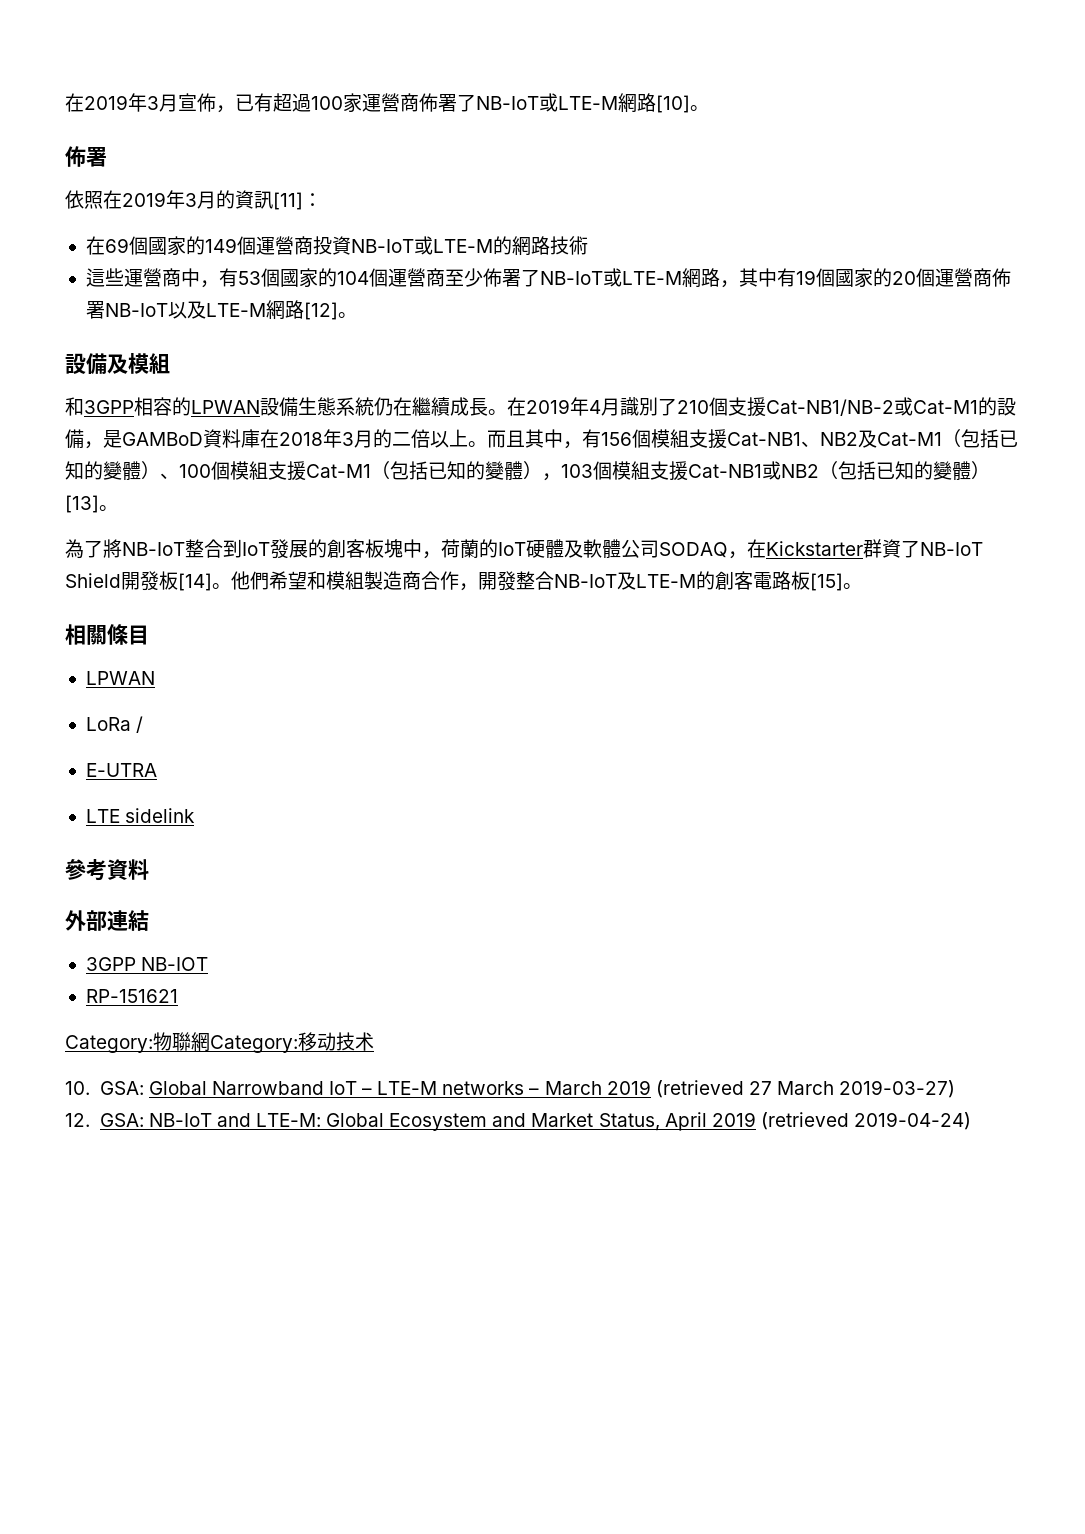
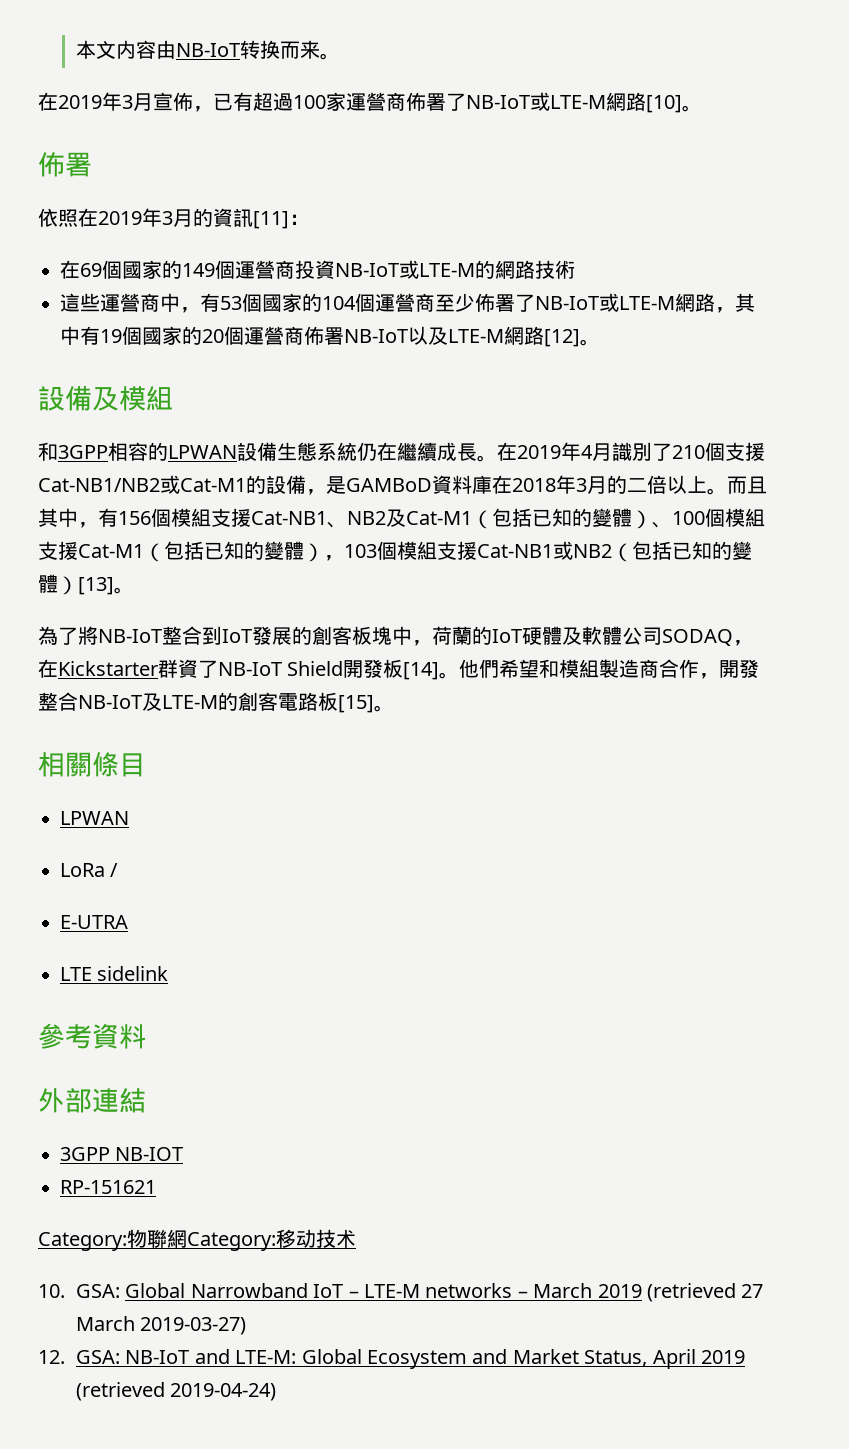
+ 本文内容由NB-IoT转换而来。
- 在2019年4月識別了210個支援Cat-NB1/NB-2或Cat-M1的設備，是GAMBoD資料庫在2018年3月的二倍以上。
+ 在2019年4月識別了210個支援Cat-NB1/NB2或Cat-M1的設備，是GAMBoD資料庫在2018年3月的二倍以上。

